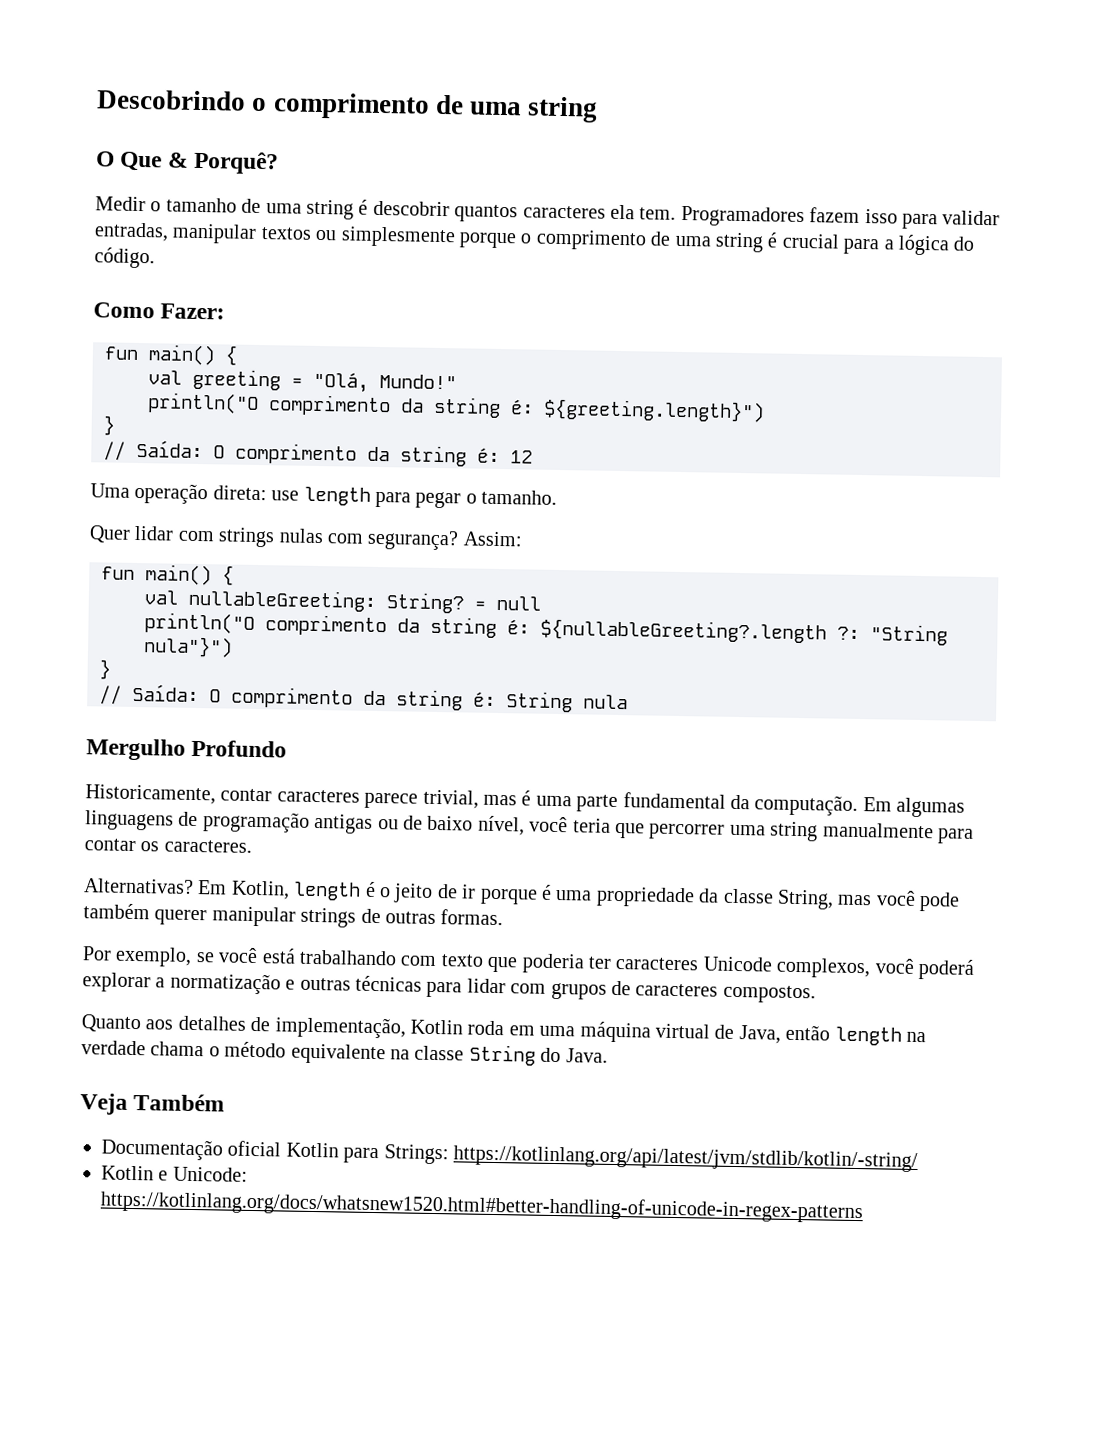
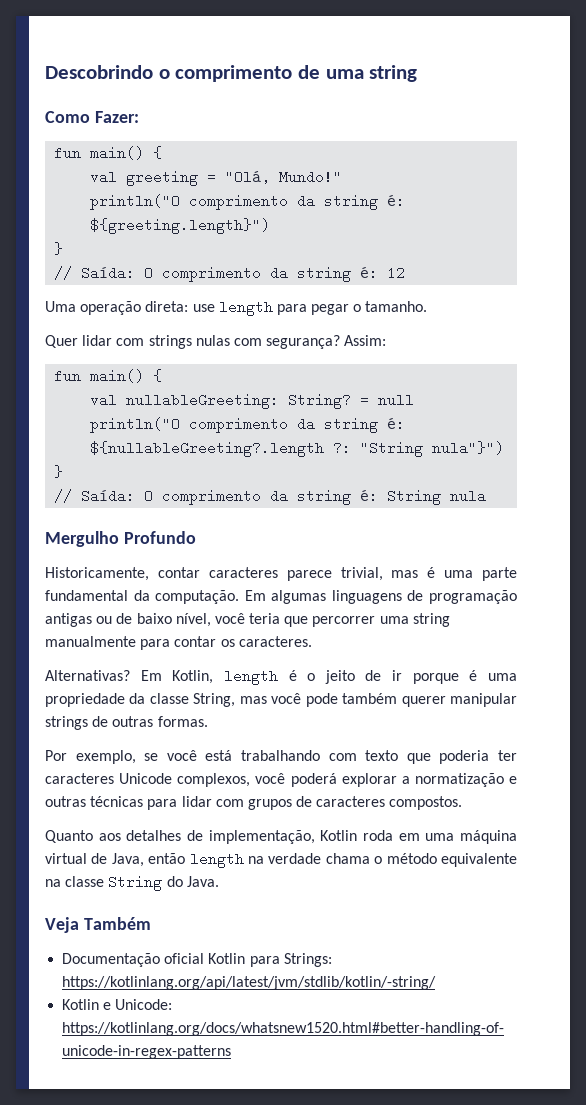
- O Que & Porquê?
- Medir o tamanho de uma string é descobrir quantos caracteres ela tem. Programadores fazem isso para validar entradas, manipular textos ou simplesmente porque o comprimento de uma string é crucial para a lógica do código.

